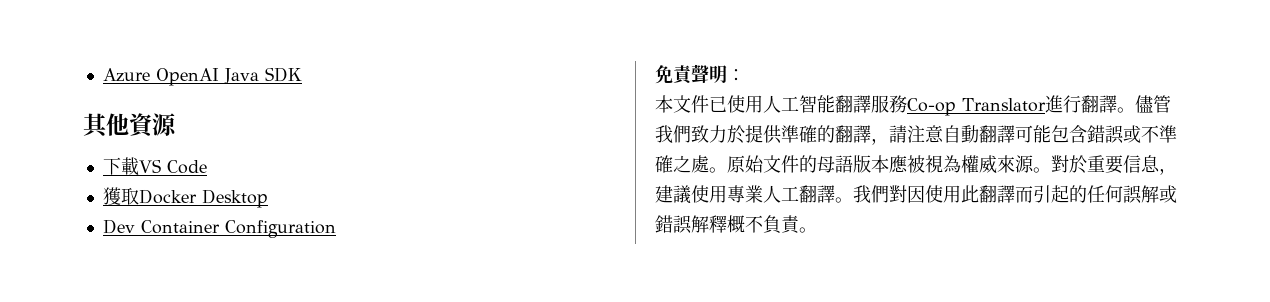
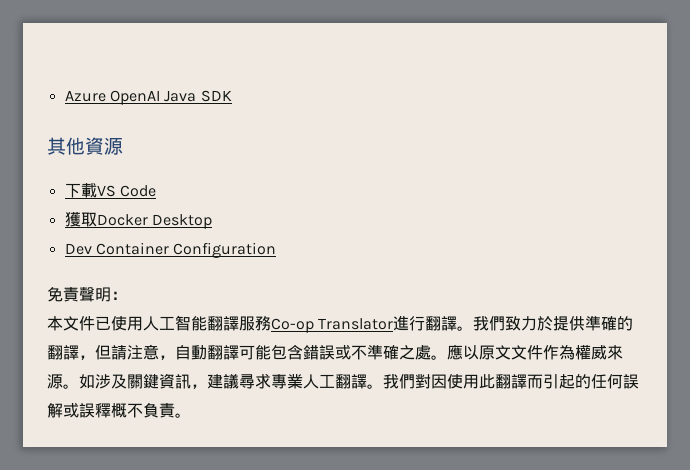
- 儘管我們致力於提供準確的翻譯，請注意自動翻譯可能包含錯誤或不準確之處。
+ 我們致力於提供準確的翻譯，但請注意，自動翻譯可能包含錯誤或不準確之處。
- 原始文件的母語版本應被視為權威來源。對於重要信息，建議使用專業人工翻譯。
+ 應以原文文件作為權威來源。如涉及關鍵資訊，建議尋求專業人工翻譯。
- 我們對因使用此翻譯而引起的任何誤解或錯誤解釋概不負責。
+ 我們對因使用此翻譯而引起的任何誤解或誤釋概不負責。

